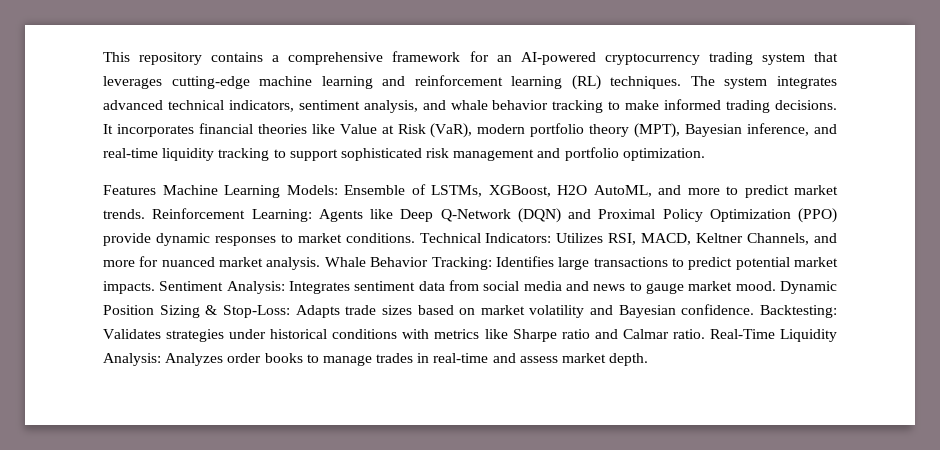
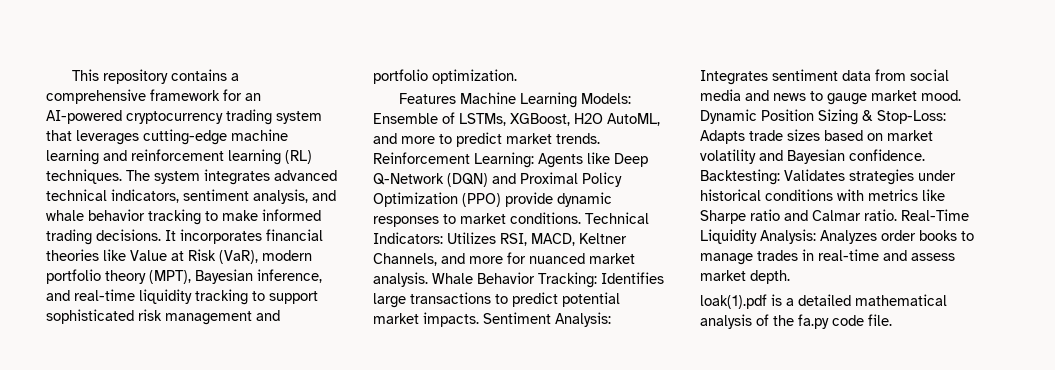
+ loak(1).pdf is a detailed mathematical analysis of the fa.py code file.

